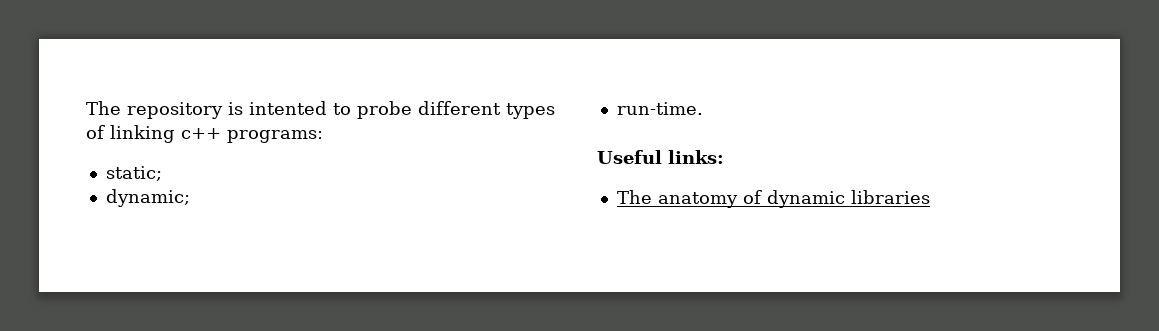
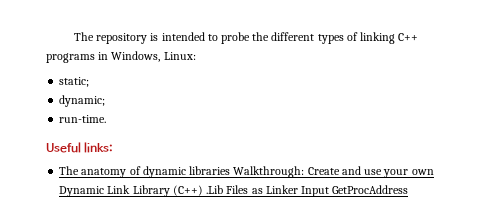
- The repository is intented to probe different types of linking c++ programs:
+ The repository is intended to probe the different types of linking C++ programs in Windows, Linux:
- The anatomy of dynamic libraries
+ The anatomy of dynamic libraries Walkthrough: Create and use your own Dynamic Link Library (C++) .Lib Files as Linker Input GetProcAddress

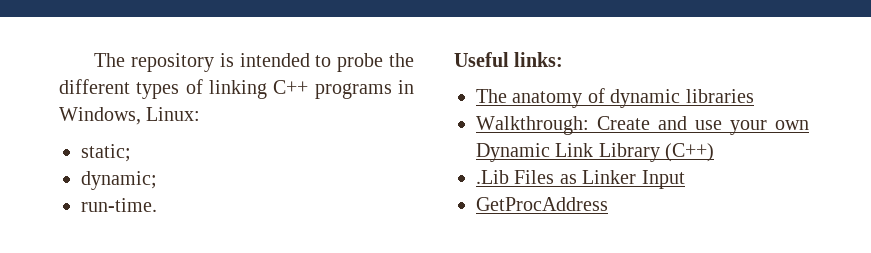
- The anatomy of dynamic libraries Walkthrough: Create and use your own Dynamic Link Library (C++) .Lib Files as Linker Input GetProcAddress
+ The anatomy of dynamic libraries
+ Walkthrough: Create and use your own Dynamic Link Library (C++)
+ .Lib Files as Linker Input
+ GetProcAddress

